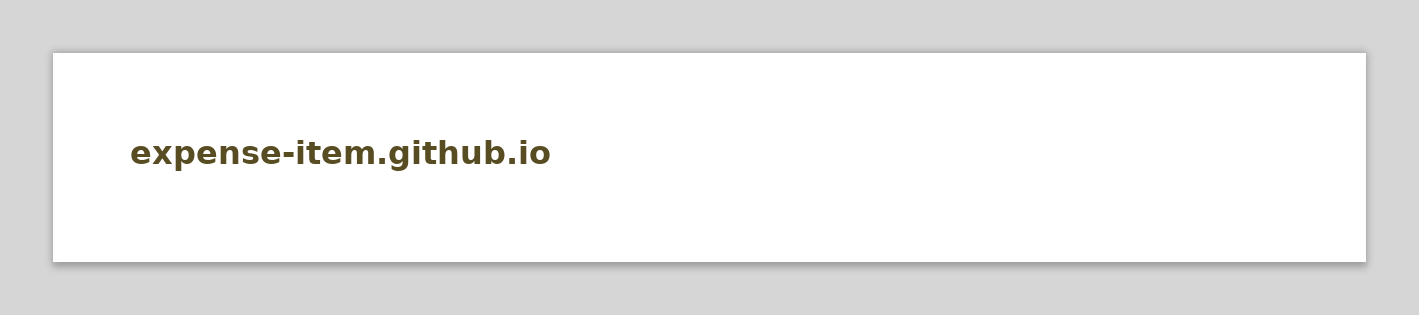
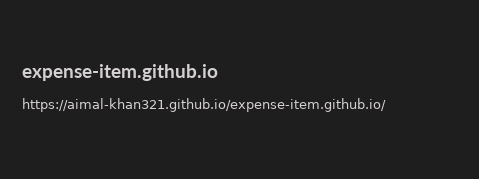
+ https://aimal-khan321.github.io/expense-item.github.io/

